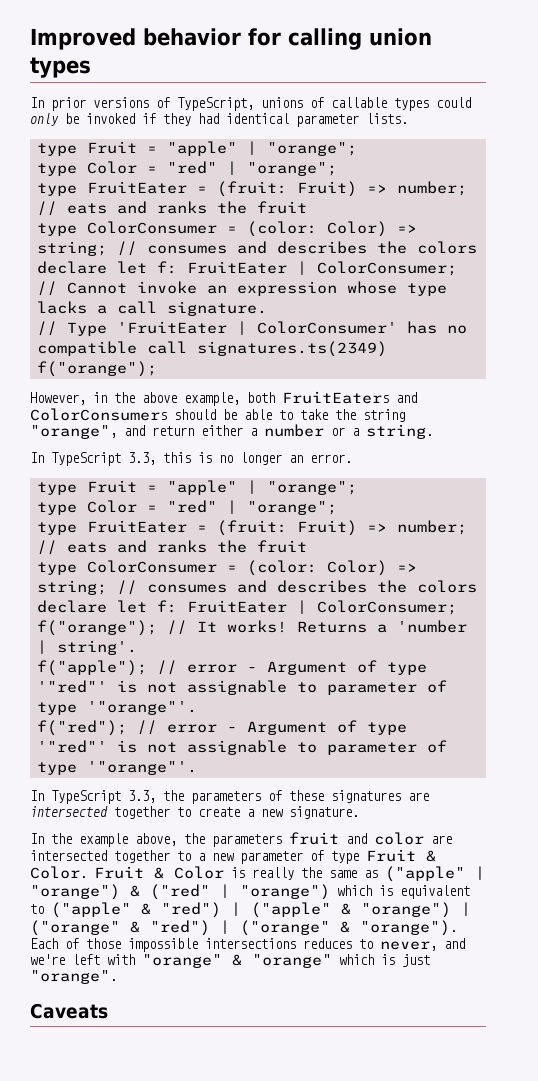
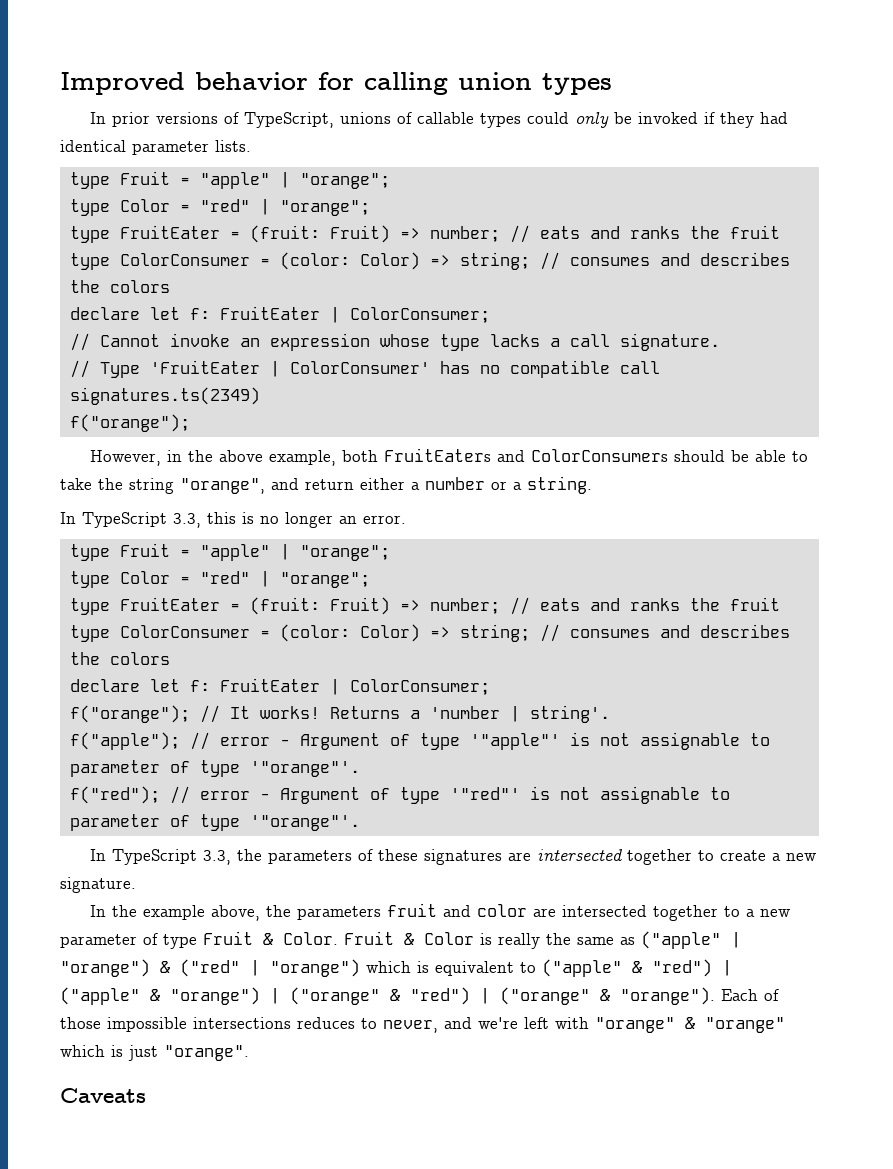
- f("apple"); // error - Argument of type '"red"' is not assignable to parameter of type '"orange"'.
+ f("apple"); // error - Argument of type '"apple"' is not assignable to parameter of type '"orange"'.

